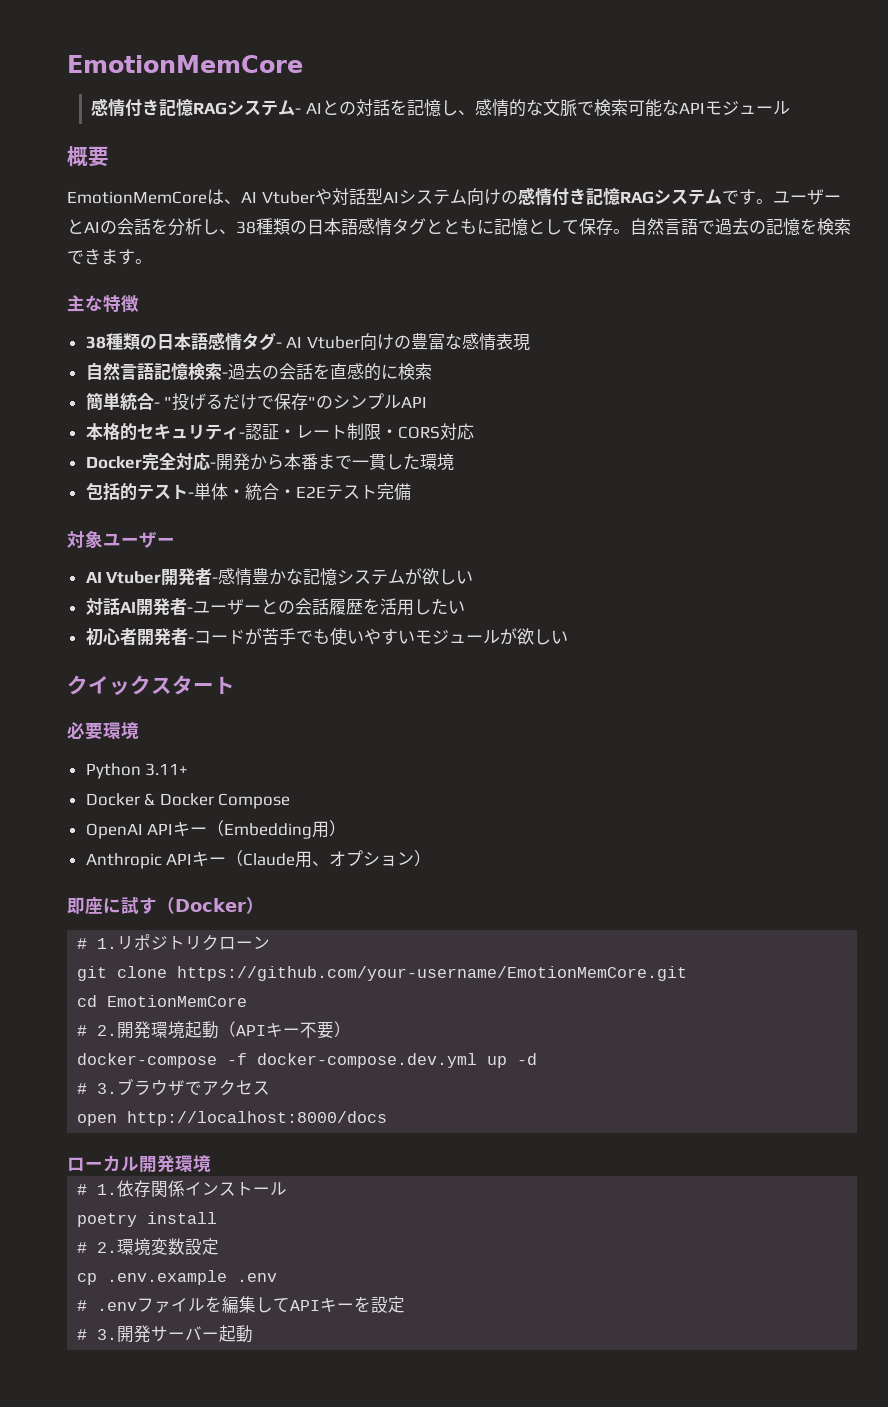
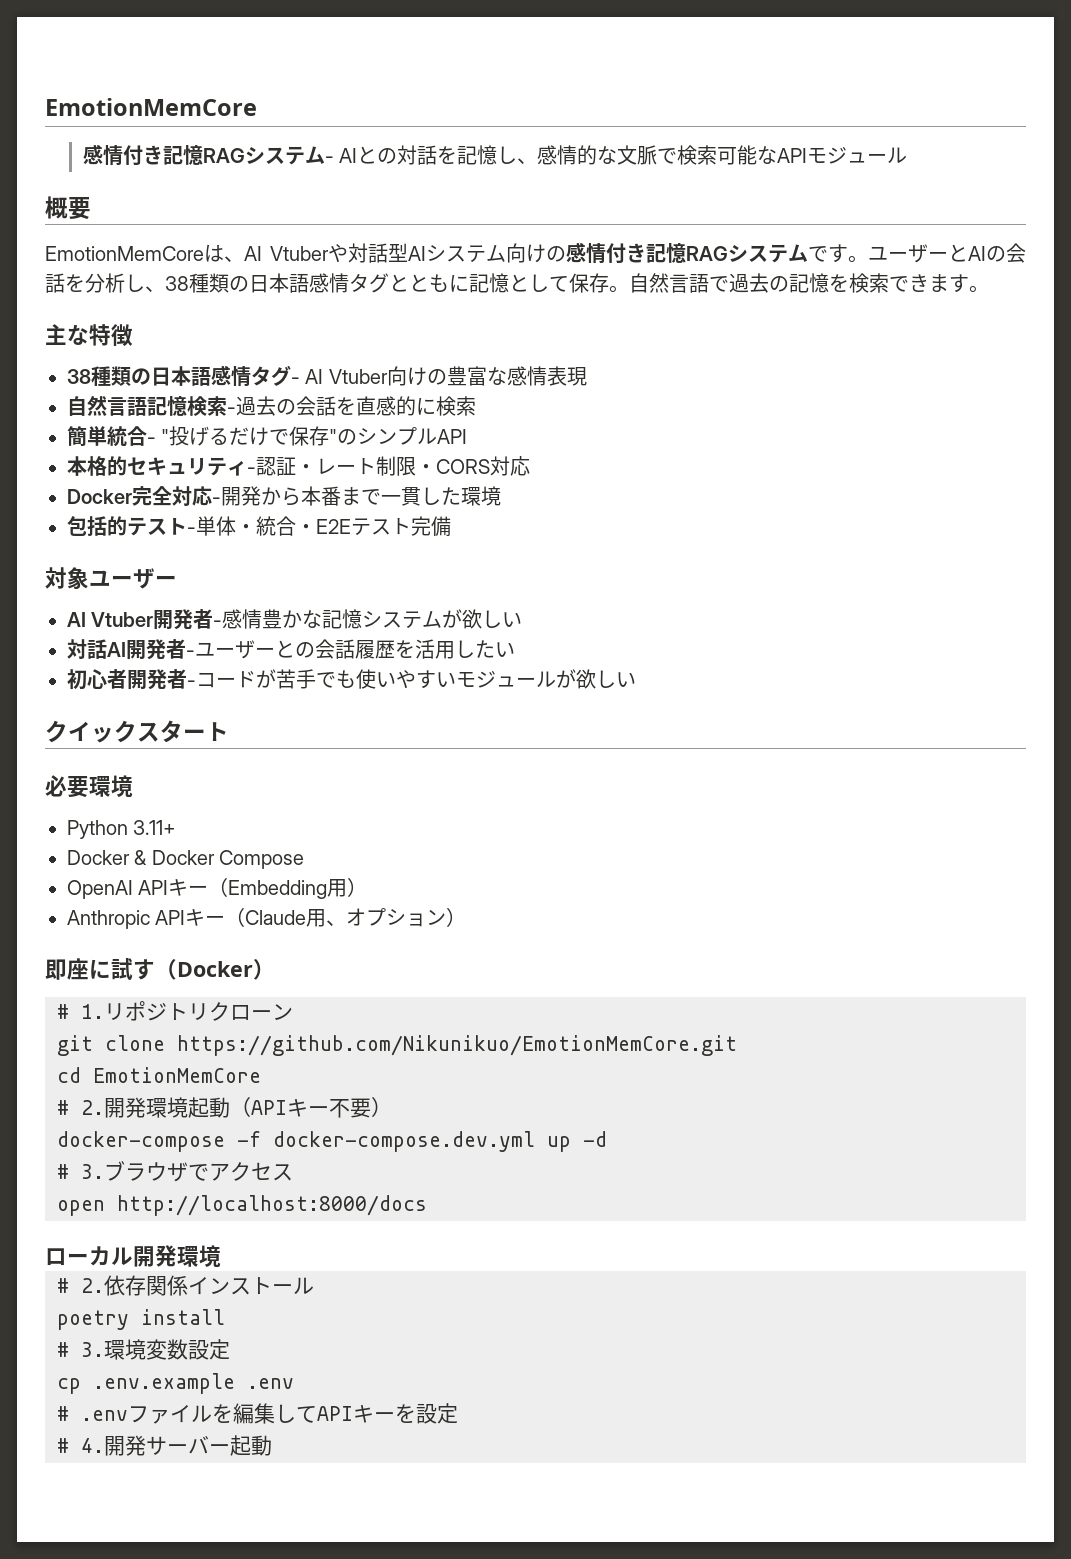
- git clone https://github.com/your-username/EmotionMemCore.git
+ git clone https://github.com/Nikunikuo/EmotionMemCore.git
- # 1.依存関係インストール
+ # 2.依存関係インストール
- # 2.環境変数設定
+ # 3.環境変数設定
- # 3.開発サーバー起動
+ # 4.開発サーバー起動

